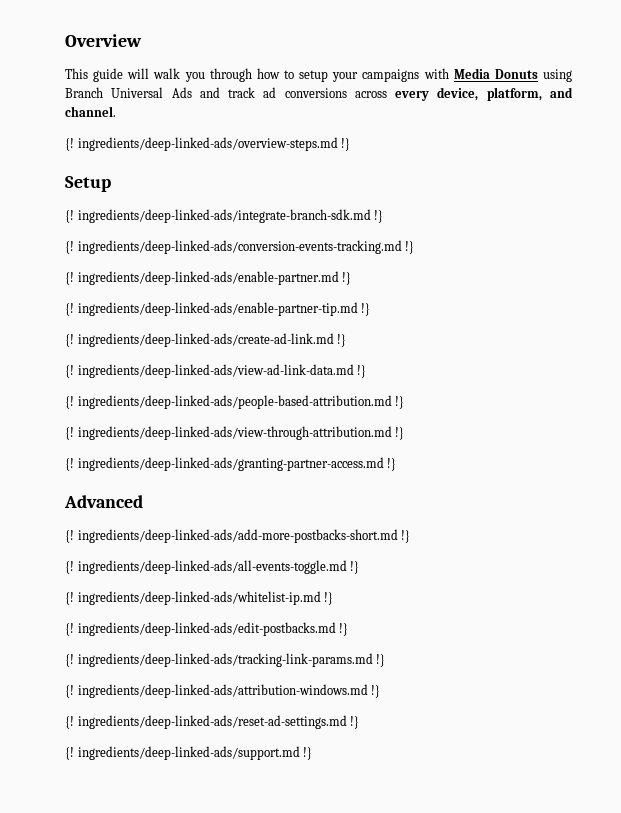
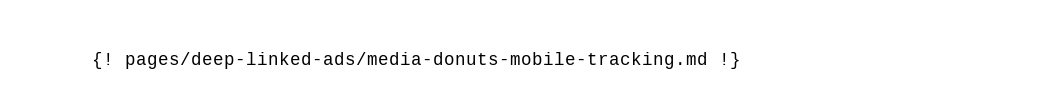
- Overview
- This guide will walk you through how to setup your campaigns with Media Donuts using Branch Universal Ads and track ad conversions across every device, platform, and channel.
- {! ingredients/deep-linked-ads/overview-steps.md !}
- Setup
- {! ingredients/deep-linked-ads/integrate-branch-sdk.md !}
- {! ingredients/deep-linked-ads/conversion-events-tracking.md !}
- {! ingredients/deep-linked-ads/enable-partner.md !}
- {! ingredients/deep-linked-ads/enable-partner-tip.md !}
- {! ingredients/deep-linked-ads/create-ad-link.md !}
- {! ingredients/deep-linked-ads/view-ad-link-data.md !}
- {! ingredients/deep-linked-ads/people-based-attribution.md !}
- {! ingredients/deep-linked-ads/view-through-attribution.md !}
- {! ingredients/deep-linked-ads/granting-partner-access.md !}
- Advanced
- {! ingredients/deep-linked-ads/add-more-postbacks-short.md !}
- {! ingredients/deep-linked-ads/all-events-toggle.md !}
- {! ingredients/deep-linked-ads/whitelist-ip.md !}
- {! ingredients/deep-linked-ads/edit-postbacks.md !}
- {! ingredients/deep-linked-ads/tracking-link-params.md !}
- {! ingredients/deep-linked-ads/attribution-windows.md !}
- {! ingredients/deep-linked-ads/reset-ad-settings.md !}
- {! ingredients/deep-linked-ads/support.md !}
+ {! pages/deep-linked-ads/media-donuts-mobile-tracking.md !}

